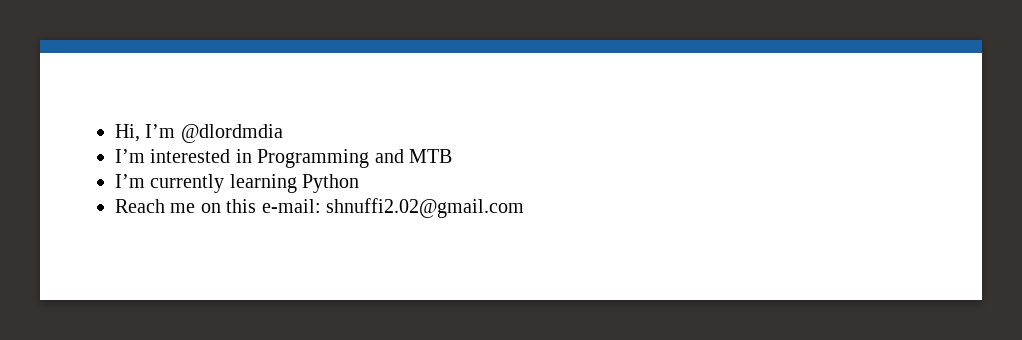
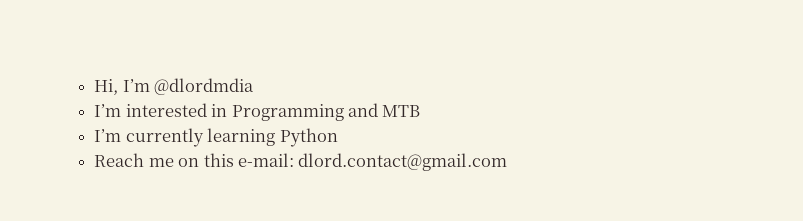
- Reach me on this e-mail: shnuffi2.02@gmail.com
+ Reach me on this e-mail: dlord.contact@gmail.com

